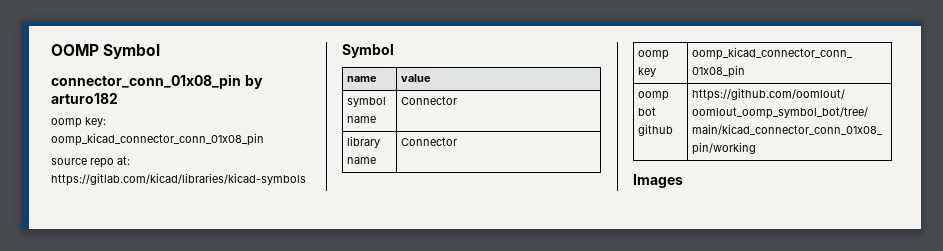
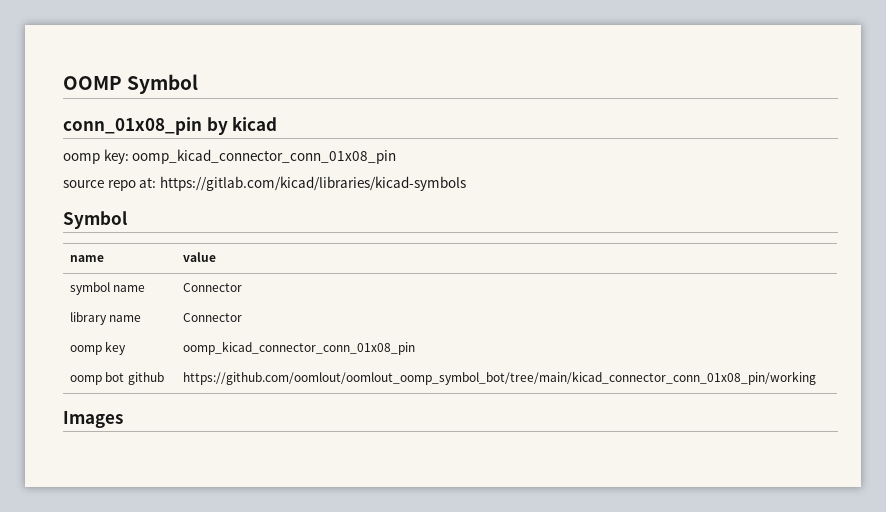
- connector_conn_01x08_pin by arturo182
+ conn_01x08_pin by kicad

